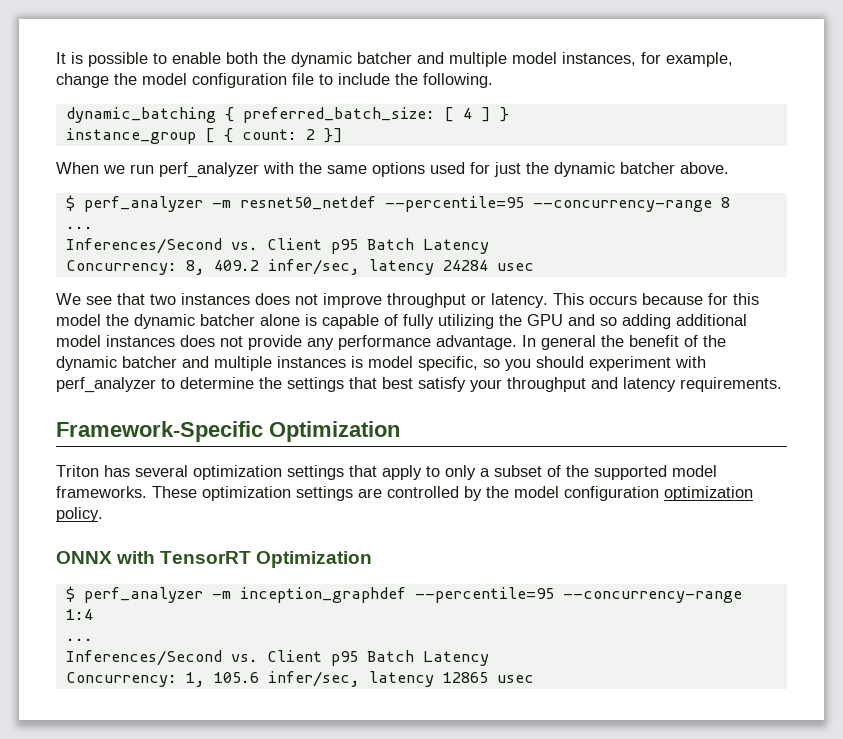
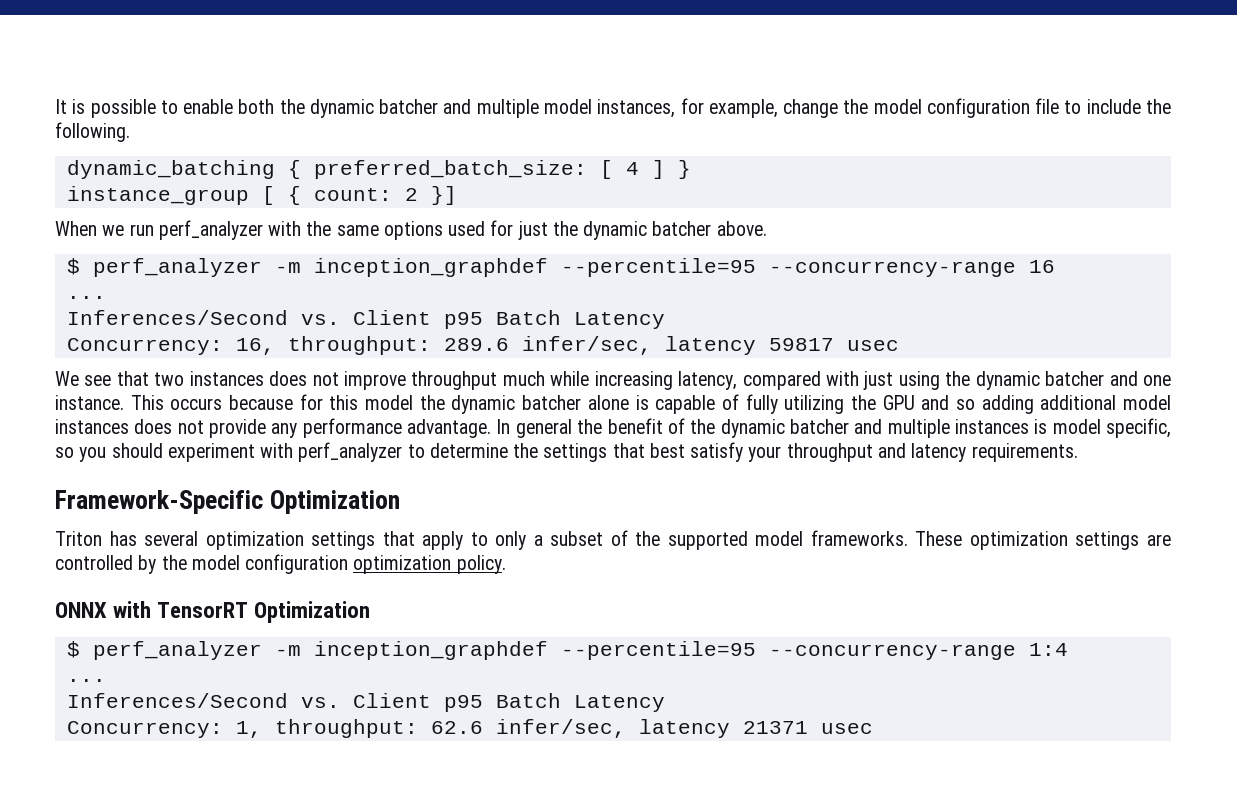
- $ perf_analyzer -m resnet50_netdef --percentile=95 --concurrency-range 8
+ $ perf_analyzer -m inception_graphdef --percentile=95 --concurrency-range 16
  ...
  Inferences/Second vs. Client p95 Batch Latency
- Concurrency: 8, 409.2 infer/sec, latency 24284 usec
+ Concurrency: 16, throughput: 289.6 infer/sec, latency 59817 usec
- We see that two instances does not improve throughput or latency.
+ We see that two instances does not improve throughput much while increasing latency, compared with just using the dynamic batcher and one instance.
- Concurrency: 1, 105.6 infer/sec, latency 12865 usec
+ Concurrency: 1, throughput: 62.6 infer/sec, latency 21371 usec

